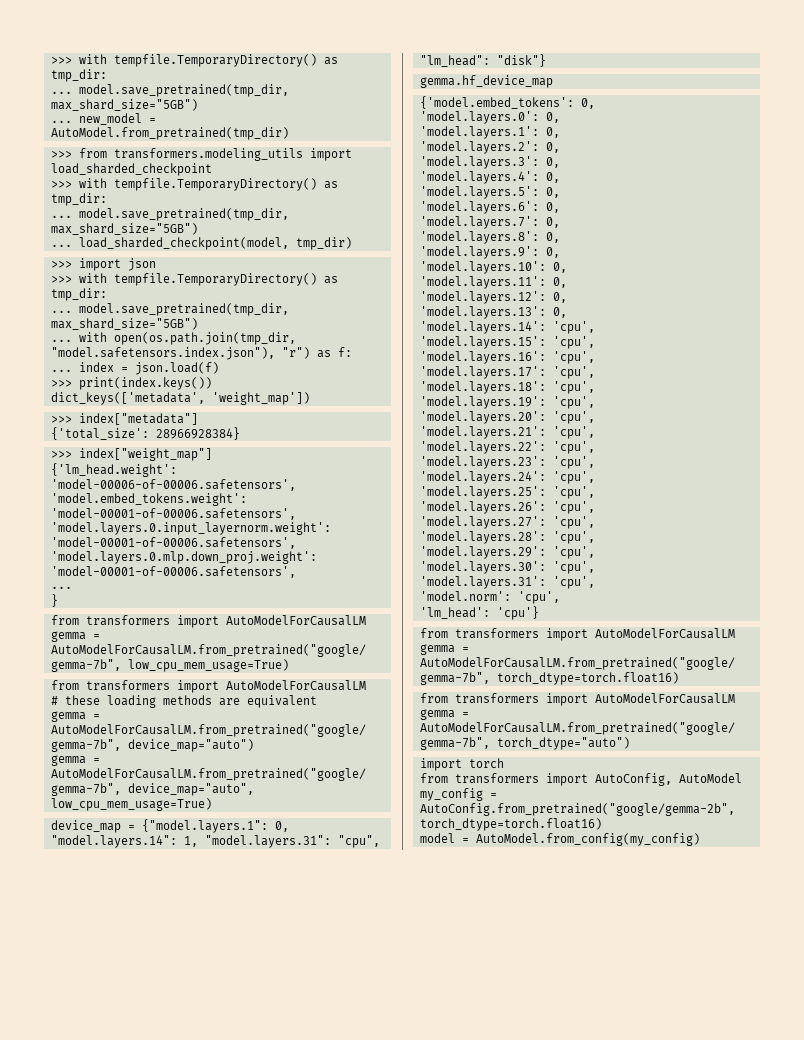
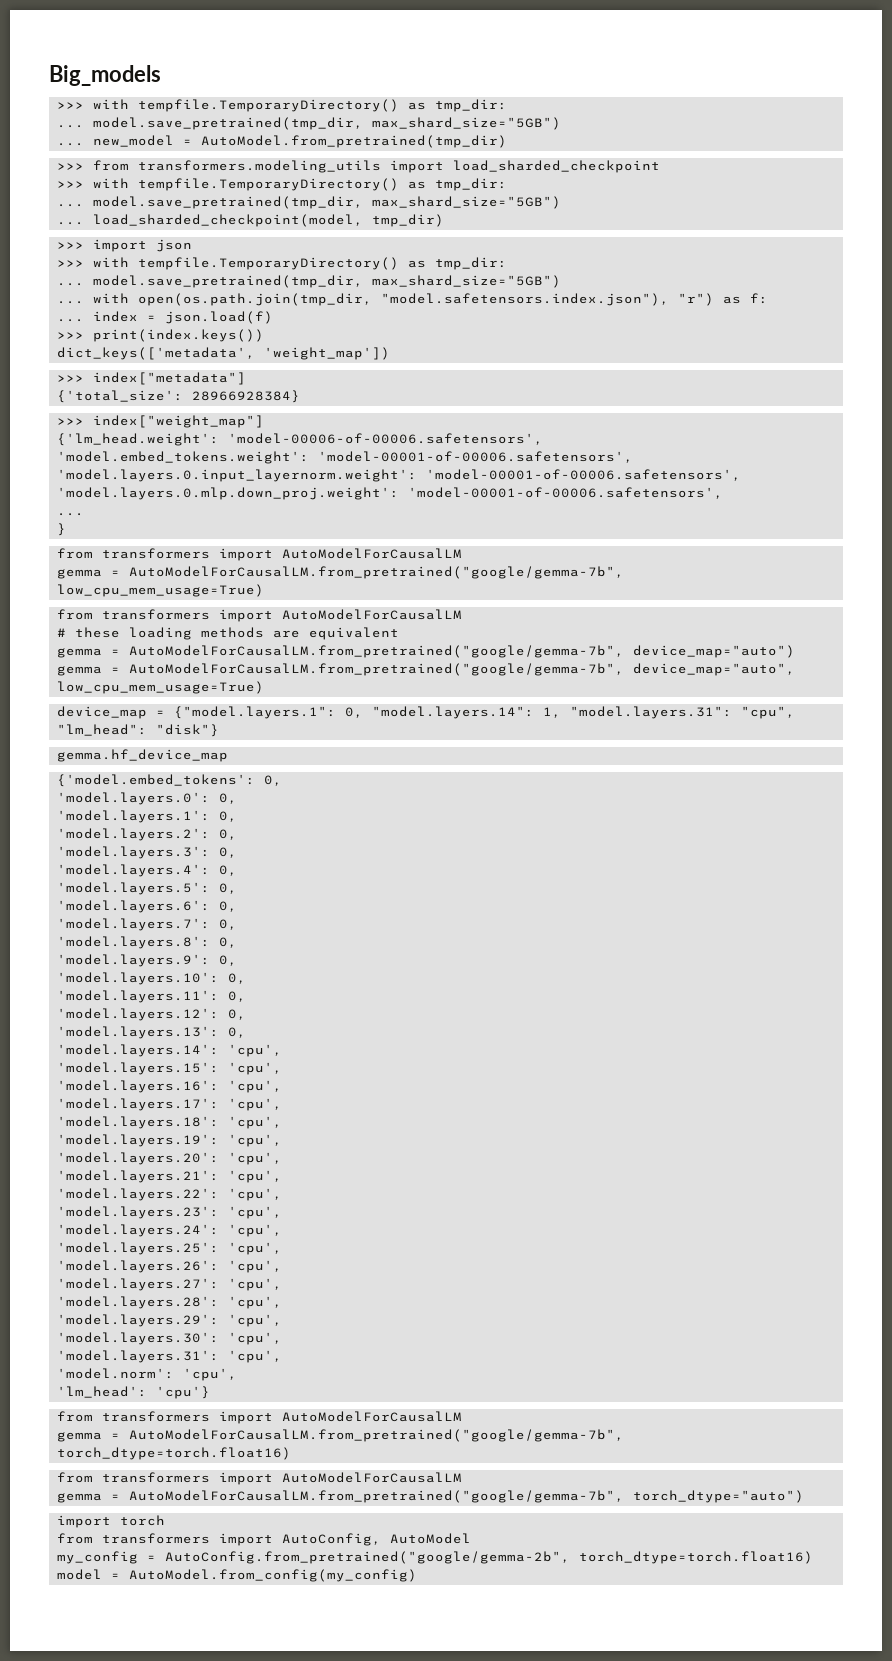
+ Big_models

